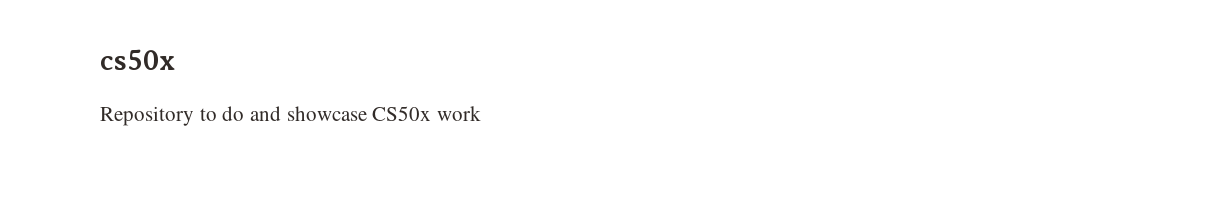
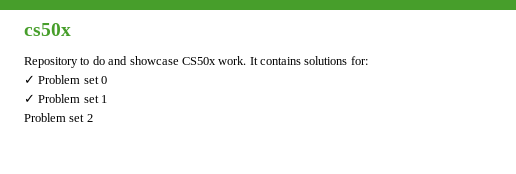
- Repository to do and showcase CS50x work
+ Repository to do and showcase CS50x work. It contains solutions for:
+ ✓ Problem set 0
+ ✓ Problem set 1
+ Problem set 2

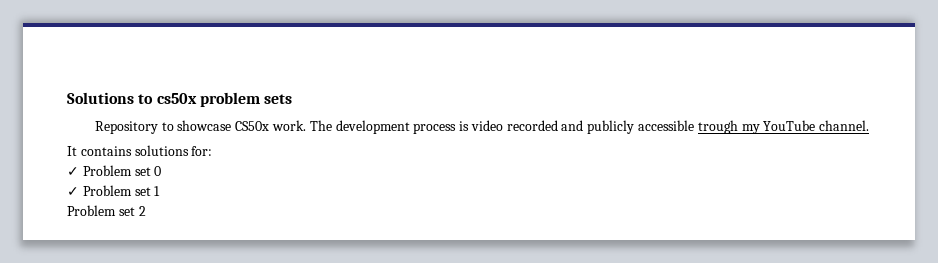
- cs50x
+ Solutions to cs50x problem sets
- Repository to do and showcase CS50x work. It contains solutions for:
+ Repository to showcase CS50x work. The development process is video recorded and publicly accessible trough my YouTube channel.
+ It contains solutions for:

